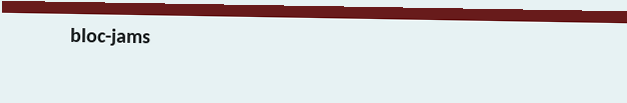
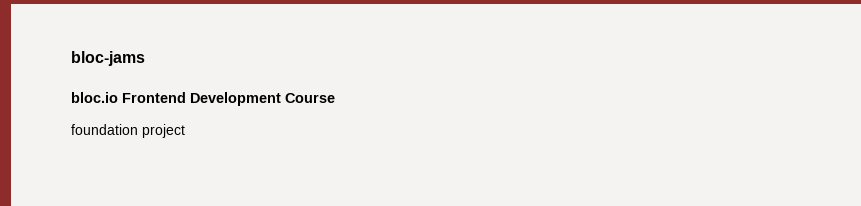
+ bloc.io Frontend Development Course
+ foundation project

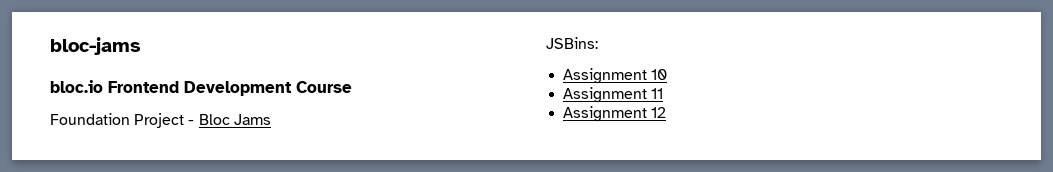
- foundation project
+ Foundation Project - Bloc Jams
+ JSBins:
+ Assignment 10
+ Assignment 11
+ Assignment 12

